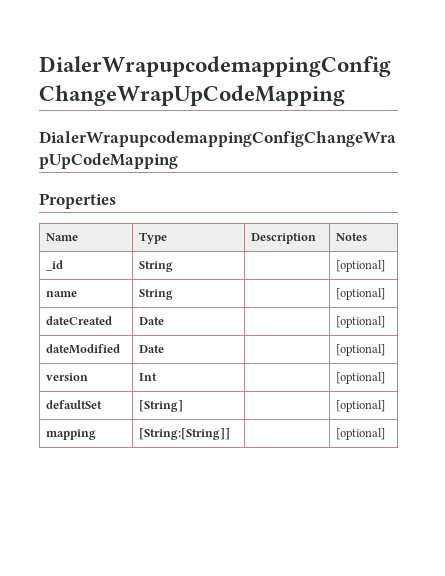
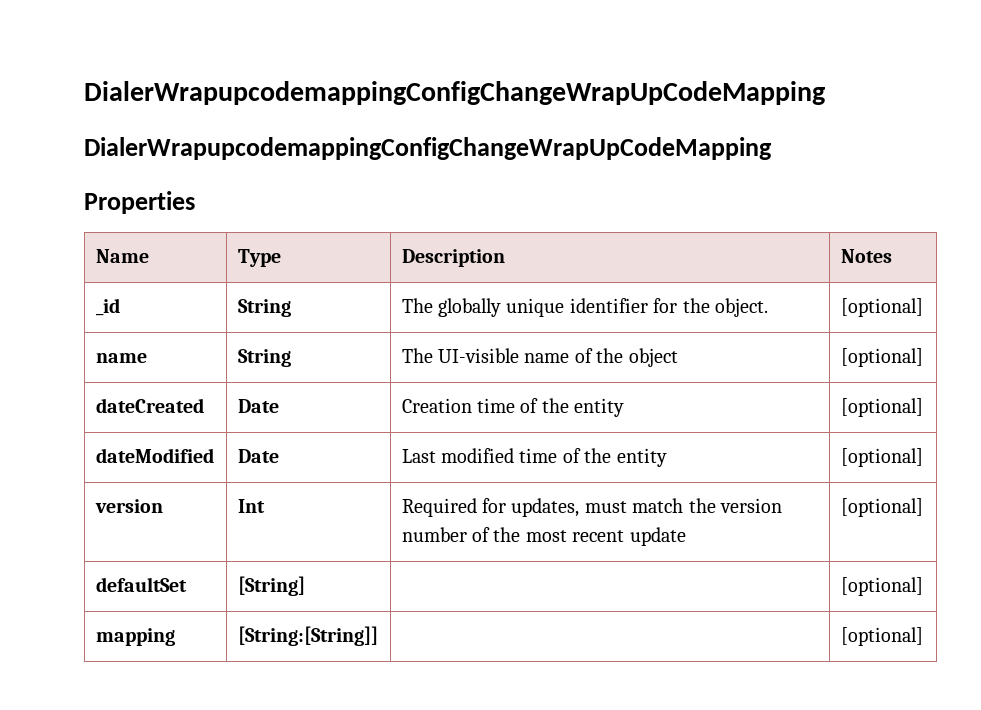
- _id | String | | [optional]
- name | String | | [optional]
- dateCreated | Date | | [optional]
- dateModified | Date | | [optional]
- version | Int | | [optional]
+ _id | String | The globally unique identifier for the object. | [optional]
+ name | String | The UI-visible name of the object | [optional]
+ dateCreated | Date | Creation time of the entity | [optional]
+ dateModified | Date | Last modified time of the entity | [optional]
+ version | Int | Required for updates, must match the version number of the most recent update | [optional]

